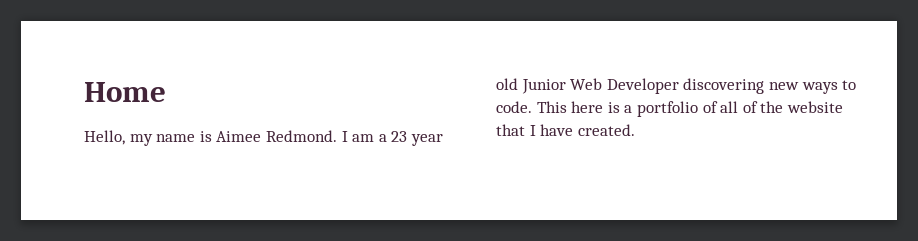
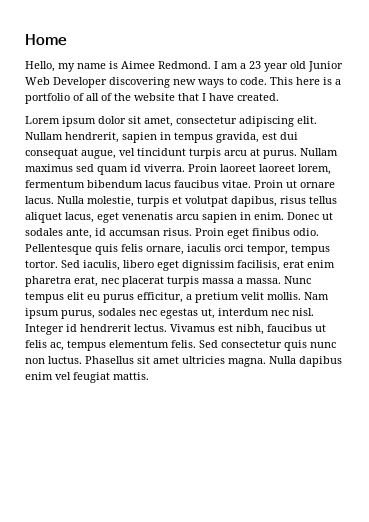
+ Lorem ipsum dolor sit amet, consectetur adipiscing elit. Nullam hendrerit, sapien in tempus gravida, est dui consequat augue, vel tincidunt turpis arcu at purus. Nullam maximus sed quam id viverra. Proin laoreet laoreet lorem, fermentum bibendum lacus faucibus vitae. Proin ut ornare lacus. Nulla molestie, turpis et volutpat dapibus, risus tellus aliquet lacus, eget venenatis arcu sapien in enim. Donec ut sodales ante, id accumsan risus. Proin eget finibus odio. Pellentesque quis felis ornare, iaculis orci tempor, tempus tortor. Sed iaculis, libero eget dignissim facilisis, erat enim pharetra erat, nec placerat turpis massa a massa. Nunc tempus elit eu purus efficitur, a pretium velit mollis. Nam ipsum purus, sodales nec egestas ut, interdum nec nisl. Integer id hendrerit lectus. Vivamus est nibh, faucibus ut felis ac, tempus elementum felis. Sed consectetur quis nunc non luctus. Phasellus sit amet ultricies magna. Nulla dapibus enim vel feugiat mattis.

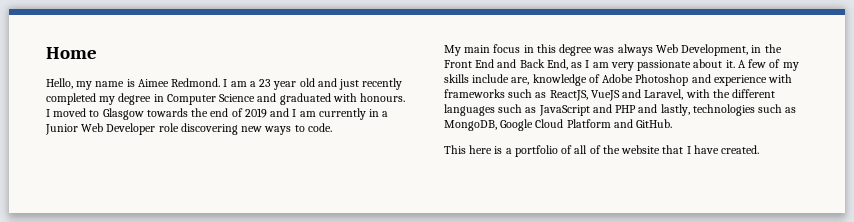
- I am a 23 year old Junior Web Developer discovering new ways to code. This here is a portfolio of all of the website that I have created.
+ I am a 23 year old and just recently completed my degree in Computer Science and graduated with honours. I moved to Glasgow towards the end of 2019 and I am currently in a Junior Web Developer role discovering new ways to code.
+ My main focus in this degree was always Web Development, in the Front End and Back End, as I am very passionate about it. A few of my skills include are, knowledge of Adobe Photoshop and experience with frameworks such as ReactJS, VueJS and Laravel, with the different languages such as JavaScript and PHP and lastly, technologies such as MongoDB, Google Cloud Platform and GitHub.
+ This here is a portfolio of all of the website that I have created.
- Lorem ipsum dolor sit amet, consectetur adipiscing elit. Nullam hendrerit, sapien in tempus gravida, est dui consequat augue, vel tincidunt turpis arcu at purus. Nullam maximus sed quam id viverra. Proin laoreet laoreet lorem, fermentum bibendum lacus faucibus vitae. Proin ut ornare lacus. Nulla molestie, turpis et volutpat dapibus, risus tellus aliquet lacus, eget venenatis arcu sapien in enim. Donec ut sodales ante, id accumsan risus. Proin eget finibus odio. Pellentesque quis felis ornare, iaculis orci tempor, tempus tortor. Sed iaculis, libero eget dignissim facilisis, erat enim pharetra erat, nec placerat turpis massa a massa. Nunc tempus elit eu purus efficitur, a pretium velit mollis. Nam ipsum purus, sodales nec egestas ut, interdum nec nisl. Integer id hendrerit lectus. Vivamus est nibh, faucibus ut felis ac, tempus elementum felis. Sed consectetur quis nunc non luctus. Phasellus sit amet ultricies magna. Nulla dapibus enim vel feugiat mattis.

